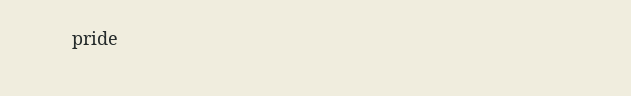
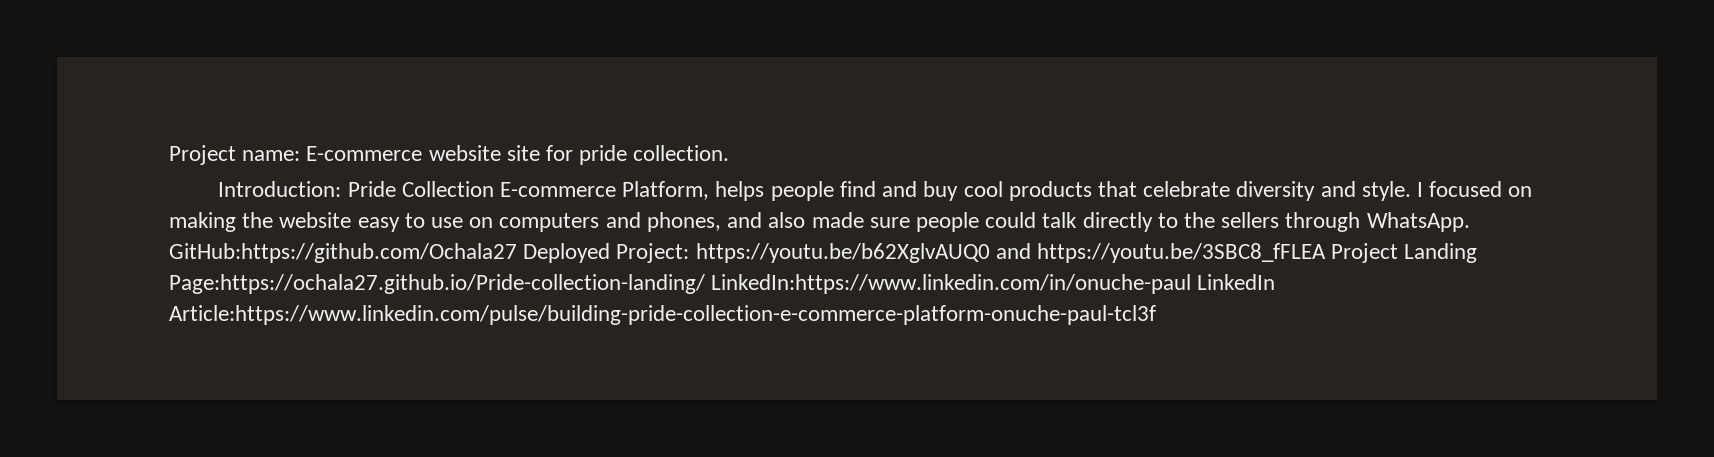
- pride
+ Project name: E-commerce website site for pride collection.
+ Introduction: Pride Collection E-commerce Platform, helps people find and buy cool products that celebrate diversity and style. I focused on making the website easy to use on computers and phones, and also made sure people could talk directly to the sellers through WhatsApp. GitHub:https://github.com/Ochala27 Deployed Project: https://youtu.be/b62XglvAUQ0 and https://youtu.be/3SBC8_fFLEA Project Landing Page:https://ochala27.github.io/Pride-collection-landing/ LinkedIn:https://www.linkedin.com/in/onuche-paul LinkedIn Article:https://www.linkedin.com/pulse/building-pride-collection-e-commerce-platform-onuche-paul-tcl3f

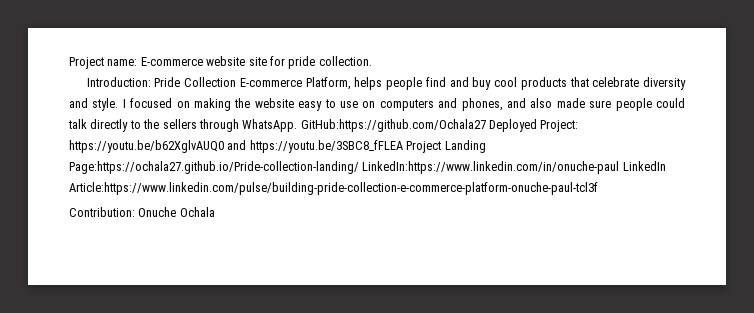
+ Contribution: Onuche Ochala

